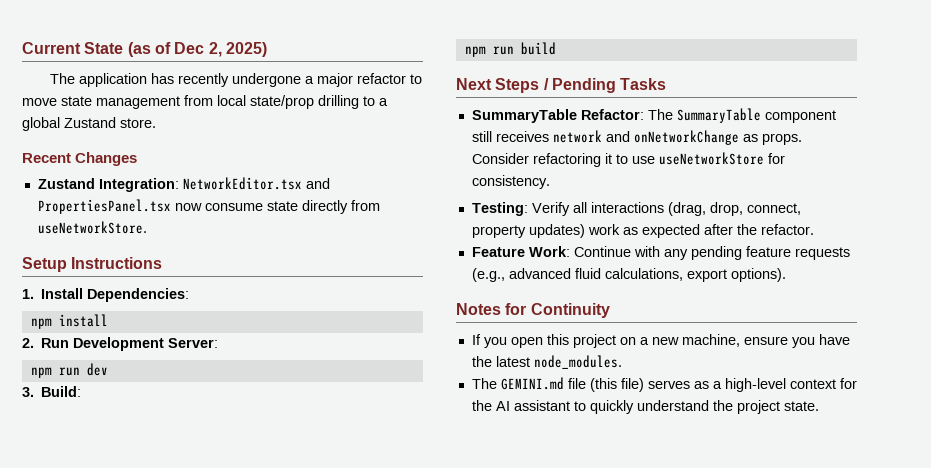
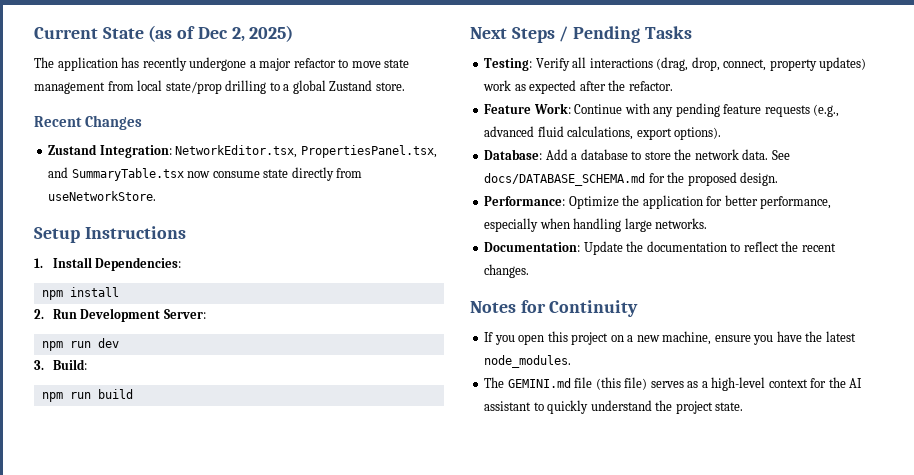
- Zustand Integration: NetworkEditor.tsx and PropertiesPanel.tsx now consume state directly from useNetworkStore.
+ Zustand Integration: NetworkEditor.tsx, PropertiesPanel.tsx, and SummaryTable.tsx now consume state directly from useNetworkStore.
- SummaryTable Refactor: The SummaryTable component still receives network and onNetworkChange as props. Consider refactoring it to use useNetworkStore for consistency.
+ Database: Add a database to store the network data. See docs/DATABASE_SCHEMA.md for the proposed design.
+ Performance: Optimize the application for better performance, especially when handling large networks.
+ Documentation: Update the documentation to reflect the recent changes.

